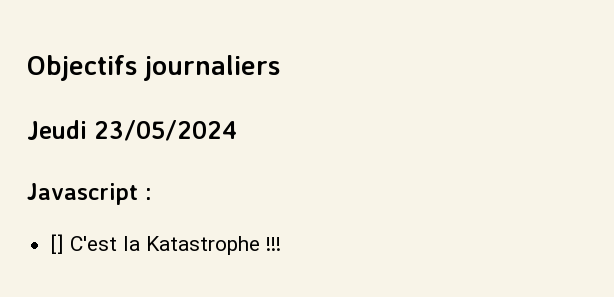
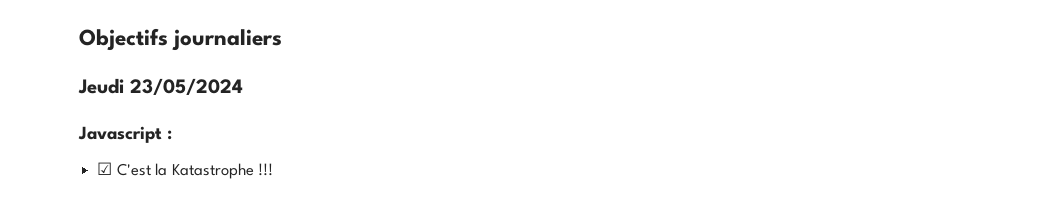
- [] C'est la Katastrophe !!!
+ ☑ C'est la Katastrophe !!!

